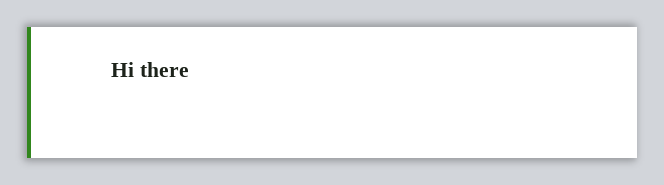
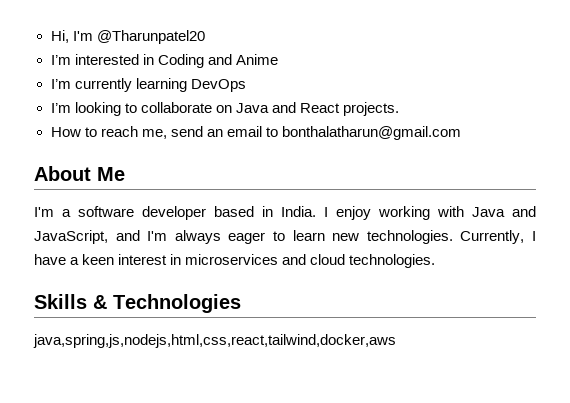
- Hi there
+ Hi, I'm @Tharunpatel20
+ I’m interested in Coding and Anime
+ I’m currently learning DevOps
+ I’m looking to collaborate on Java and React projects.
+ How to reach me, send an email to bonthalatharun@gmail.com
+ About Me
+ I'm a software developer based in India. I enjoy working with Java and JavaScript, and I'm always eager to learn new technologies. Currently, I have a keen interest in microservices and cloud technologies.
+ Skills & Technologies
+ java,spring,js,nodejs,html,css,react,tailwind,docker,aws

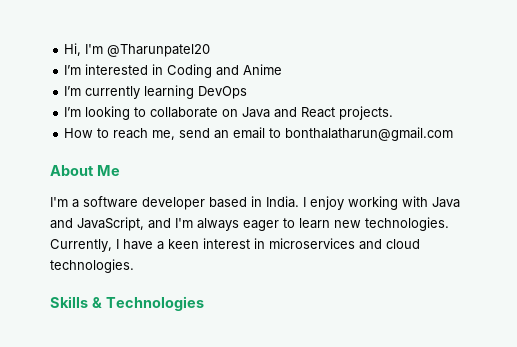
- java,spring,js,nodejs,html,css,react,tailwind,docker,aws

